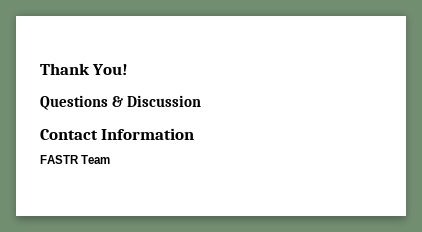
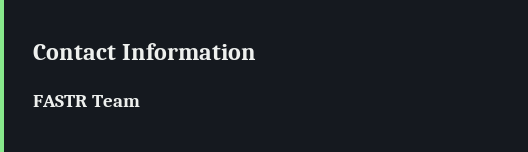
- Thank You!
- Questions & Discussion

